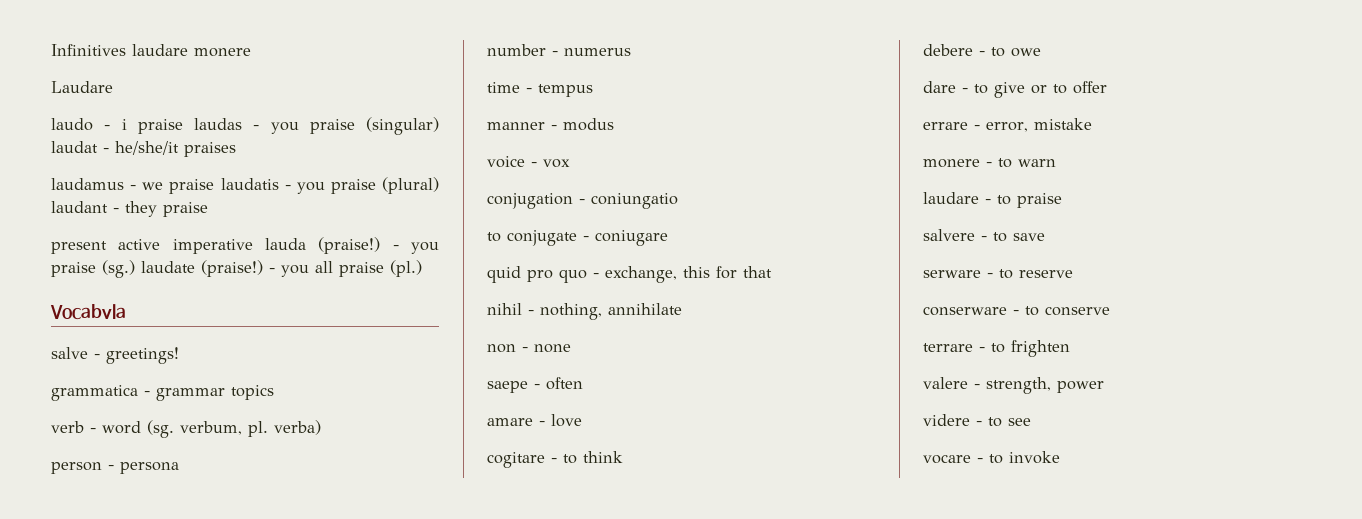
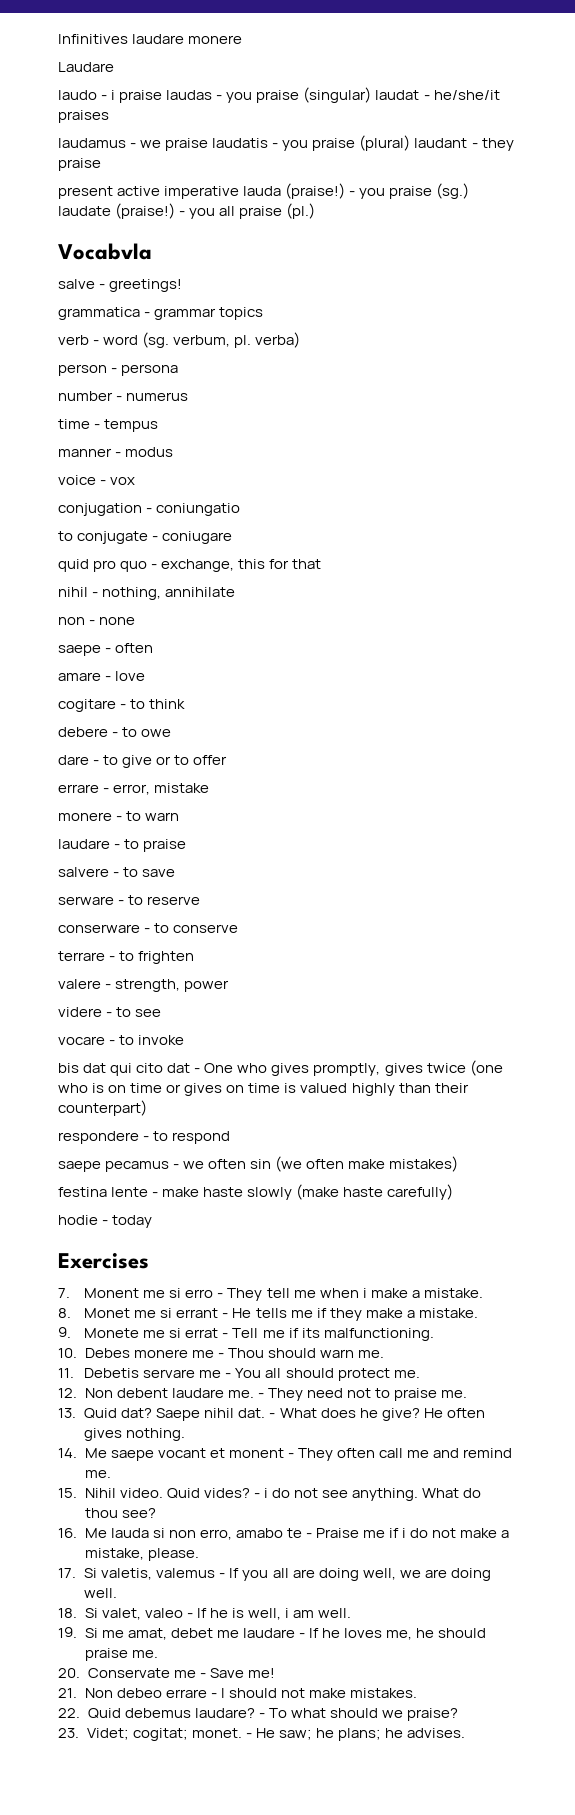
+ bis dat qui cito dat - One who gives promptly, gives twice (one who is on time or gives on time is valued highly than their counterpart)
+ respondere - to respond
+ saepe pecamus - we often sin (we often make mistakes)
+ festina lente - make haste slowly (make haste carefully)
+ hodie - today
+ Exercises
+ 7. Monent me si erro - They tell me when i make a mistake.
+ 8. Monet me si errant - He tells me if they make a mistake.
+ 9. Monete me si errat - Tell me if its malfunctioning.
+ 10. Debes monere me - Thou should warn me.
+ 11. Debetis servare me - You all should protect me.
+ 12. Non debent laudare me. - They need not to praise me.
+ 13. Quid dat? Saepe nihil dat. - What does he give? He often gives nothing.
+ 14. Me saepe vocant et monent - They often call me and remind me.
+ 15. Nihil video. Quid vides? - i do not see anything. What do thou see?
+ 16. Me lauda si non erro, amabo te - Praise me if i do not make a mistake, please.
+ 17. Si valetis, valemus - If you all are doing well, we are doing well.
+ 18. Si valet, valeo - If he is well, i am well.
+ 19. Si me amat, debet me laudare - If he loves me, he should praise me.
+ 20. Conservate me - Save me!
+ 21. Non debeo errare - I should not make mistakes.
+ 22. Quid debemus laudare? - To what should we praise?
+ 23. Videt; cogitat; monet. - He saw; he plans; he advises.

